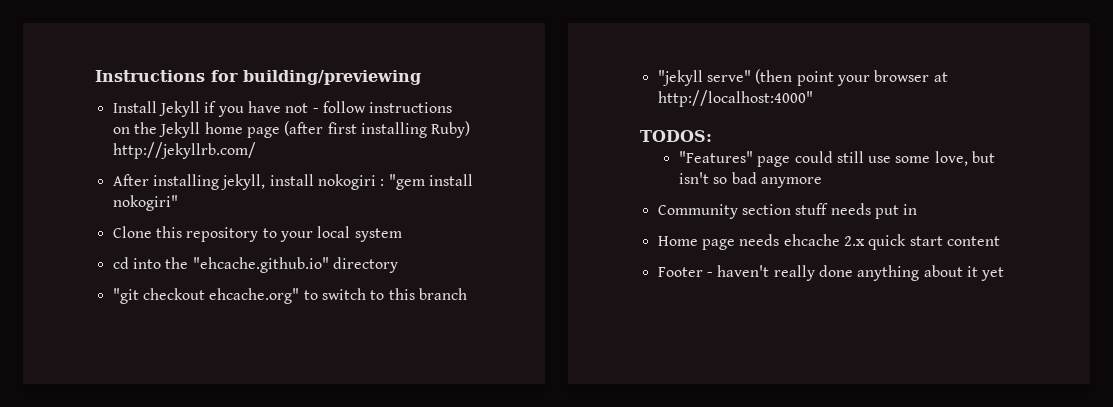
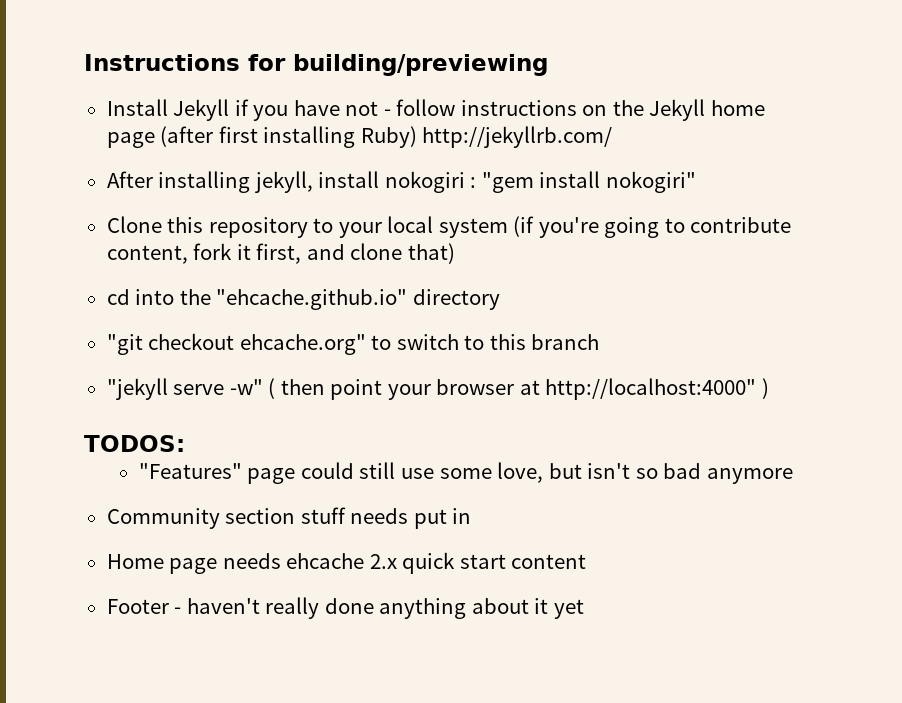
- Clone this repository to your local system
+ Clone this repository to your local system (if you're going to contribute content, fork it first, and clone that)
- "jekyll serve" (then point your browser at http://localhost:4000"
+ "jekyll serve -w" ( then point your browser at http://localhost:4000" )

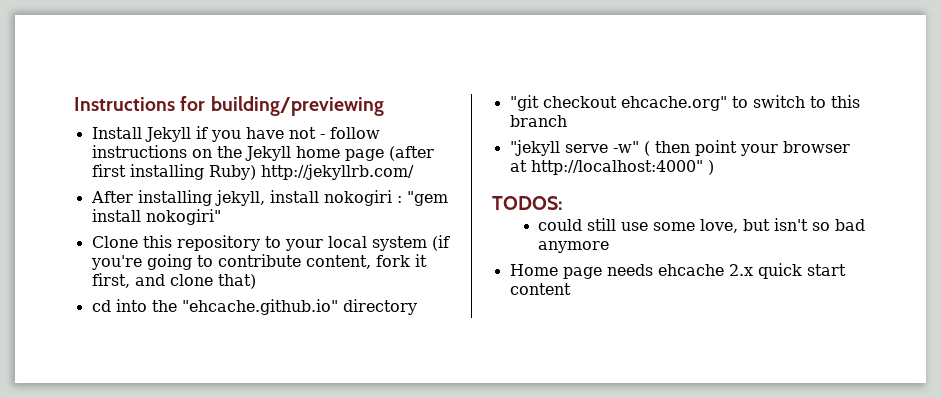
- "Features" page could still use some love, but isn't so bad anymore
+ could still use some love, but isn't so bad anymore
- Community section stuff needs put in
- Footer - haven't really done anything about it yet

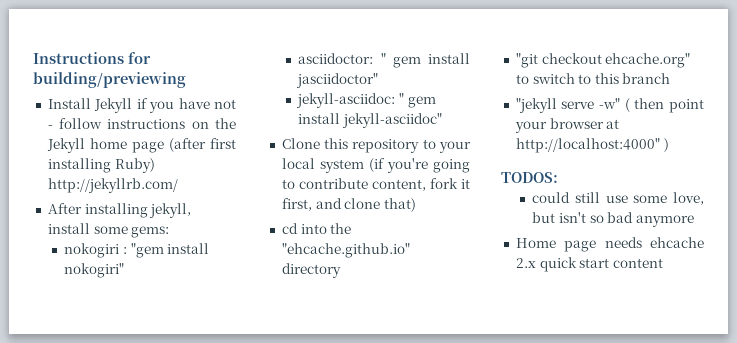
- After installing jekyll, install nokogiri : "gem install nokogiri"
+ After installing jekyll, install some gems:
+ nokogiri : "gem install nokogiri"
+ asciidoctor: " gem install jasciidoctor"
+ jekyll-asciidoc: " gem install jekyll-asciidoc"

